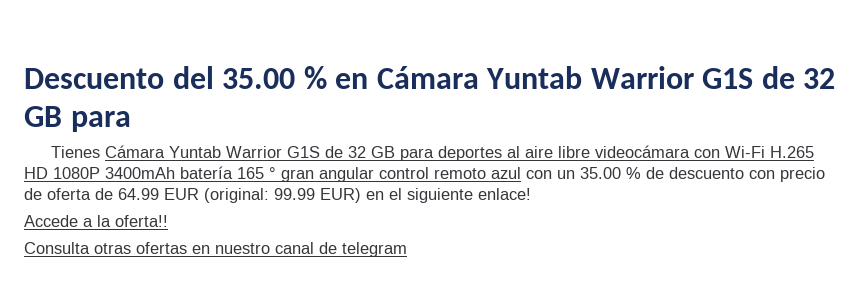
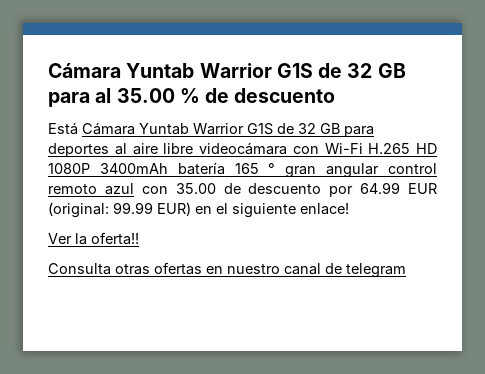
- Descuento del 35.00 % en Cámara Yuntab Warrior G1S de 32 GB para
- Tienes Cámara Yuntab Warrior G1S de 32 GB para deportes al aire libre videocámara con Wi-Fi H.265 HD 1080P 3400mAh batería 165 ° gran angular control remoto azul con un 35.00 % de descuento con precio de oferta de 64.99 EUR (original: 99.99 EUR) en el siguiente enlace!
+ Cámara Yuntab Warrior G1S de 32 GB para al 35.00 % de descuento
+ Está Cámara Yuntab Warrior G1S de 32 GB para deportes al aire libre videocámara con Wi-Fi H.265 HD 1080P 3400mAh batería 165 ° gran angular control remoto azul con 35.00 de descuento por 64.99 EUR (original: 99.99 EUR) en el siguiente enlace!
- Accede a la oferta!!
+ Ver la oferta!!

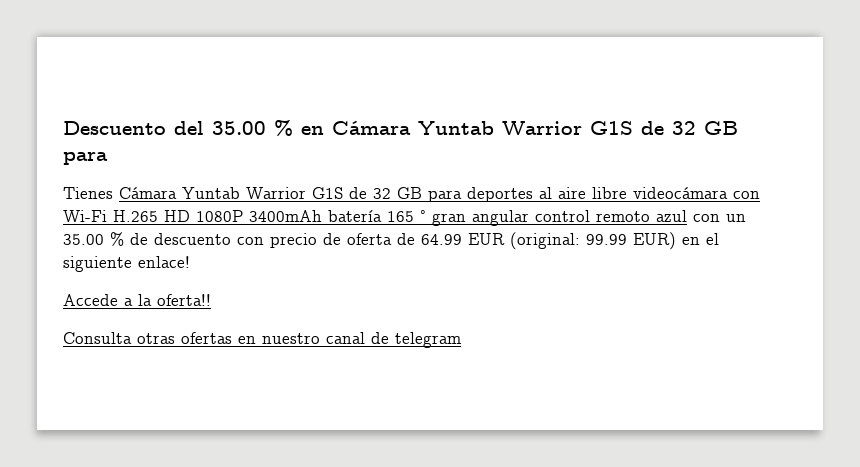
- Cámara Yuntab Warrior G1S de 32 GB para al 35.00 % de descuento
- Está Cámara Yuntab Warrior G1S de 32 GB para deportes al aire libre videocámara con Wi-Fi H.265 HD 1080P 3400mAh batería 165 ° gran angular control remoto azul con 35.00 de descuento por 64.99 EUR (original: 99.99 EUR) en el siguiente enlace!
+ Descuento del 35.00 % en Cámara Yuntab Warrior G1S de 32 GB para
+ Tienes Cámara Yuntab Warrior G1S de 32 GB para deportes al aire libre videocámara con Wi-Fi H.265 HD 1080P 3400mAh batería 165 ° gran angular control remoto azul con un 35.00 % de descuento con precio de oferta de 64.99 EUR (original: 99.99 EUR) en el siguiente enlace!
- Ver la oferta!!
+ Accede a la oferta!!

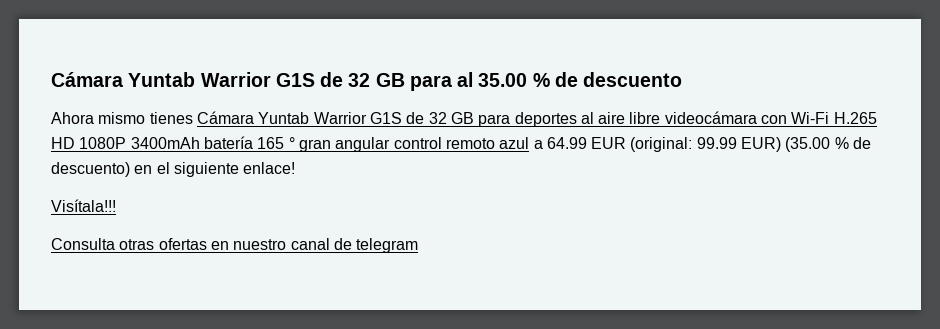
- Descuento del 35.00 % en Cámara Yuntab Warrior G1S de 32 GB para
- Tienes Cámara Yuntab Warrior G1S de 32 GB para deportes al aire libre videocámara con Wi-Fi H.265 HD 1080P 3400mAh batería 165 ° gran angular control remoto azul con un 35.00 % de descuento con precio de oferta de 64.99 EUR (original: 99.99 EUR) en el siguiente enlace!
+ Cámara Yuntab Warrior G1S de 32 GB para al 35.00 % de descuento
+ Ahora mismo tienes Cámara Yuntab Warrior G1S de 32 GB para deportes al aire libre videocámara con Wi-Fi H.265 HD 1080P 3400mAh batería 165 ° gran angular control remoto azul a 64.99 EUR (original: 99.99 EUR) (35.00 % de descuento) en el siguiente enlace!
- Accede a la oferta!!
+ Visítala!!!

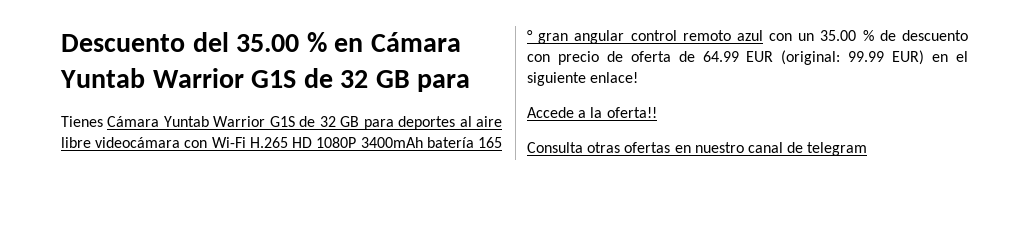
- Cámara Yuntab Warrior G1S de 32 GB para al 35.00 % de descuento
- Ahora mismo tienes Cámara Yuntab Warrior G1S de 32 GB para deportes al aire libre videocámara con Wi-Fi H.265 HD 1080P 3400mAh batería 165 ° gran angular control remoto azul a 64.99 EUR (original: 99.99 EUR) (35.00 % de descuento) en el siguiente enlace!
+ Descuento del 35.00 % en Cámara Yuntab Warrior G1S de 32 GB para
+ Tienes Cámara Yuntab Warrior G1S de 32 GB para deportes al aire libre videocámara con Wi-Fi H.265 HD 1080P 3400mAh batería 165 ° gran angular control remoto azul con un 35.00 % de descuento con precio de oferta de 64.99 EUR (original: 99.99 EUR) en el siguiente enlace!
- Visítala!!!
+ Accede a la oferta!!

